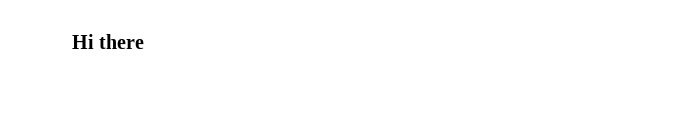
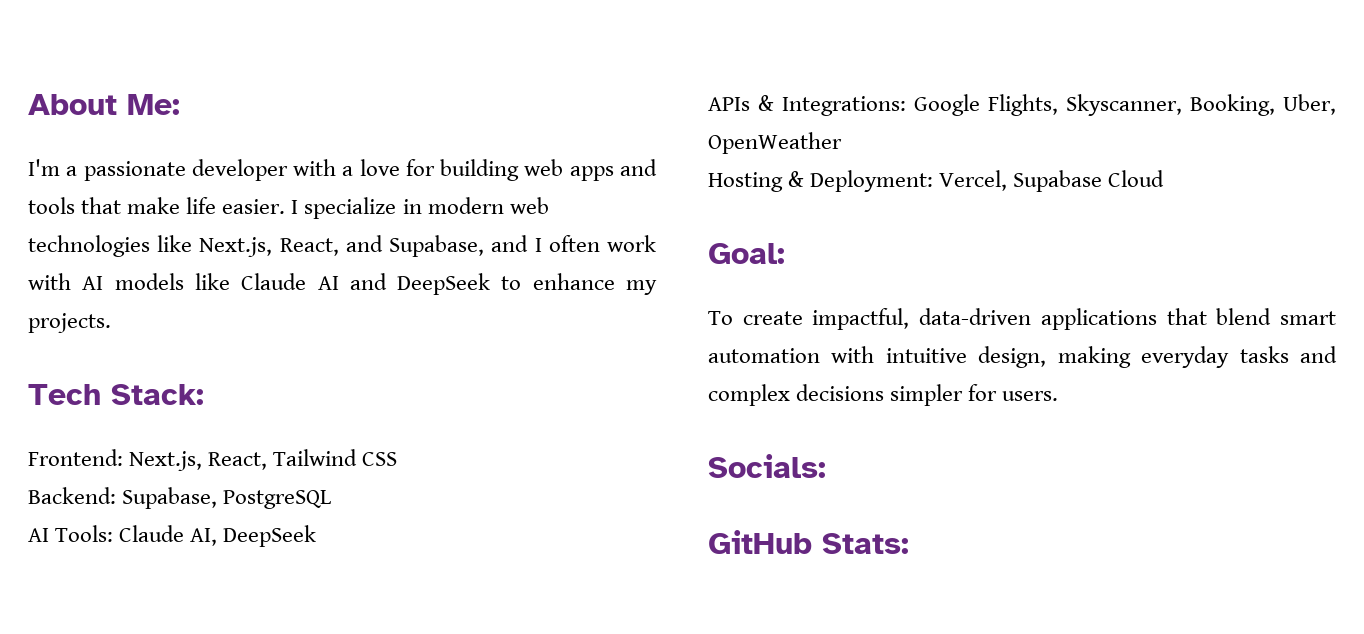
- Hi there
+ About Me:
+ I'm a passionate developer with a love for building web apps and tools that make life easier. I specialize in modern web technologies like Next.js, React, and Supabase, and I often work with AI models like Claude AI and DeepSeek to enhance my projects.
+ Tech Stack:
+ Frontend: Next.js, React, Tailwind CSS
+ Backend: Supabase, PostgreSQL
+ AI Tools: Claude AI, DeepSeek
+ APIs & Integrations: Google Flights, Skyscanner, Booking, Uber, OpenWeather
+ Hosting & Deployment: Vercel, Supabase Cloud
+ Goal:
+ To create impactful, data-driven applications that blend smart automation with intuitive design, making everyday tasks and complex decisions simpler for users.
+ Socials:
+ GitHub Stats:

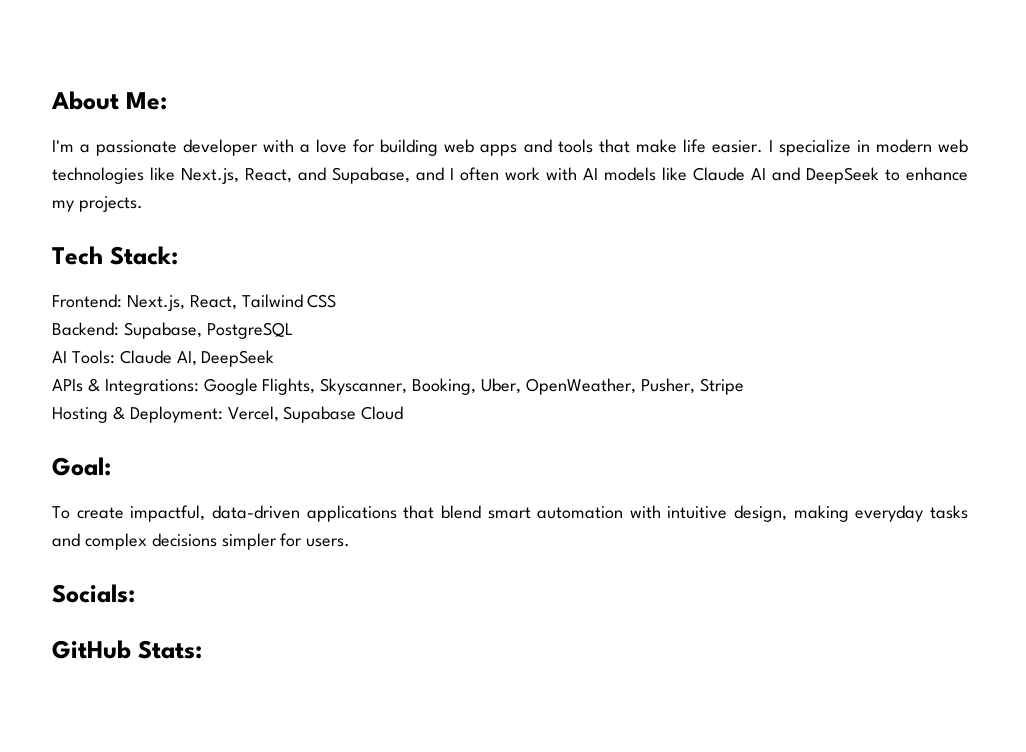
- APIs & Integrations: Google Flights, Skyscanner, Booking, Uber, OpenWeather
+ APIs & Integrations: Google Flights, Skyscanner, Booking, Uber, OpenWeather, Pusher, Stripe

